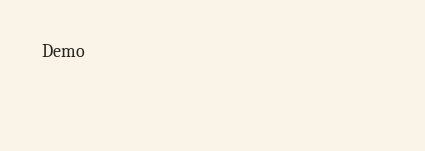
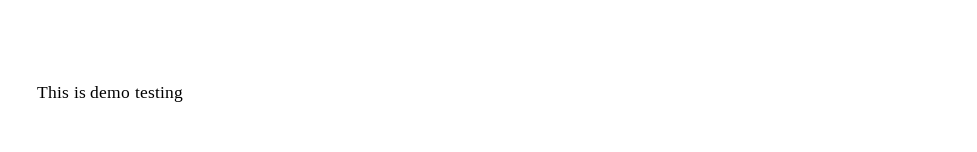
- Demo
+ This is demo testing

